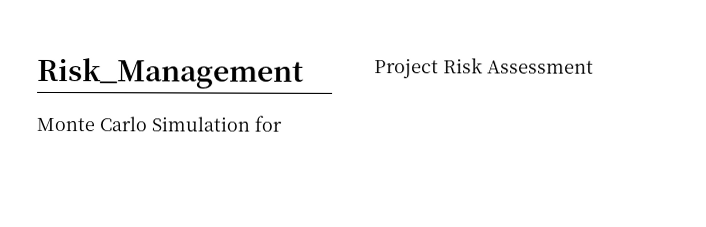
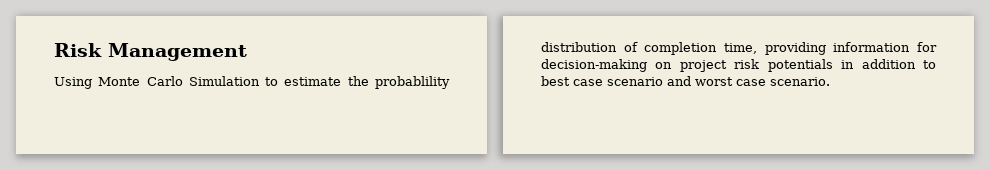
- Risk_Management
- Monte Carlo Simulation for Project Risk Assessment
+ Risk Management
+ Using Monte Carlo Simulation to estimate the probablility distribution of completion time, providing information for decision-making on project risk potentials in addition to best case scenario and worst case scenario.

